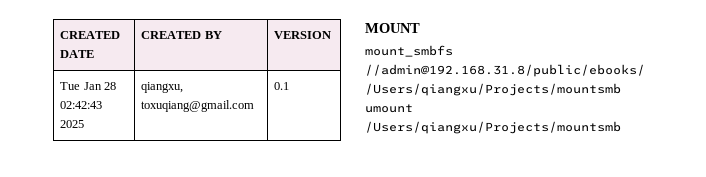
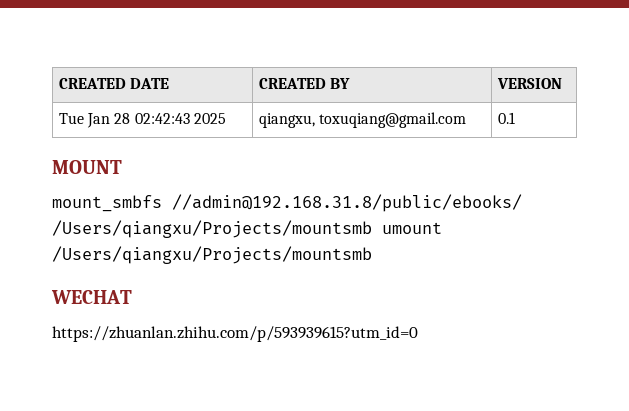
+ WECHAT
+ https://zhuanlan.zhihu.com/p/593939615?utm_id=0

